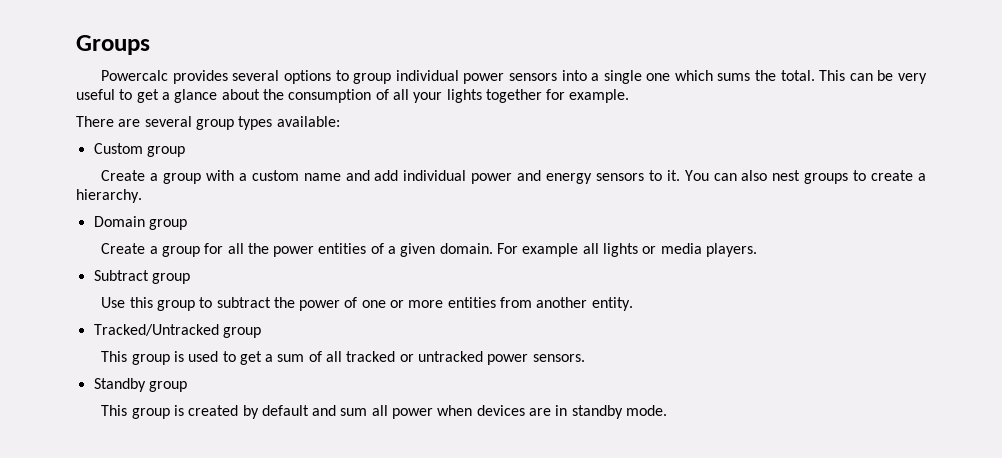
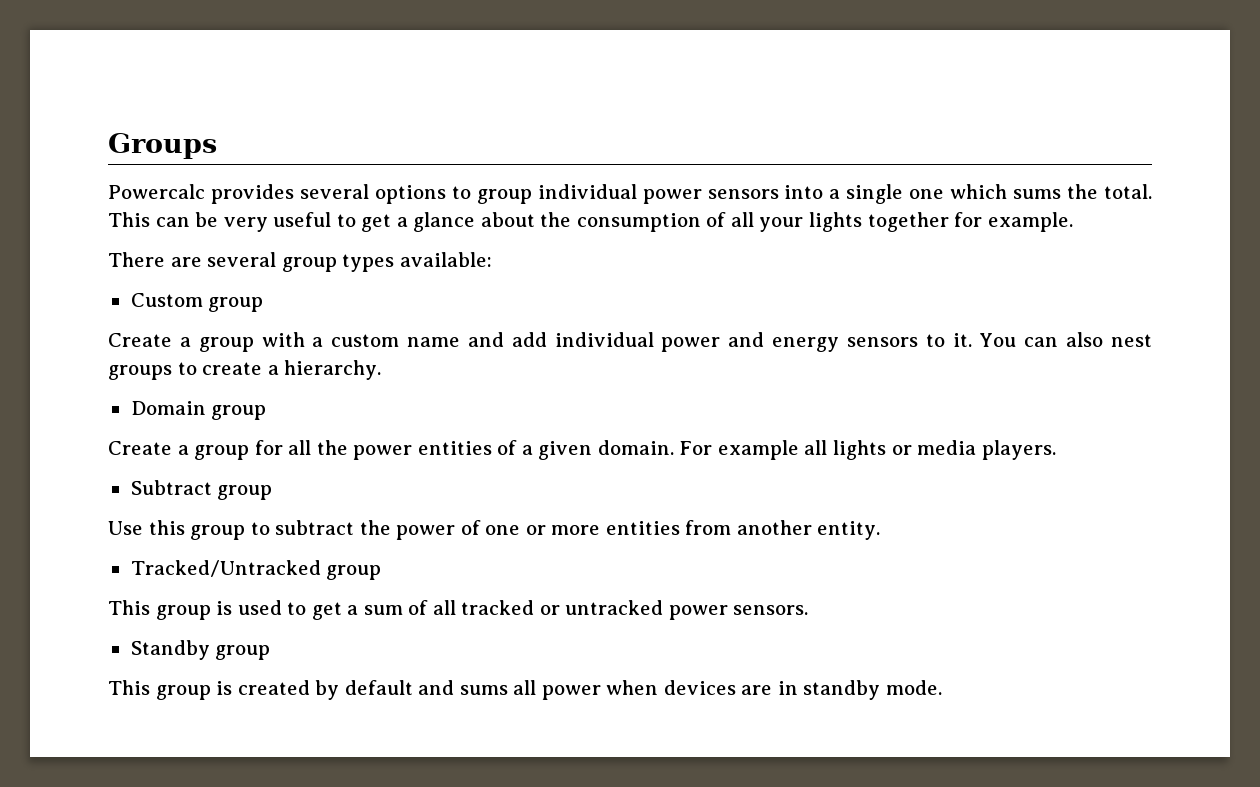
- This group is created by default and sum all power when devices are in standby mode.
+ This group is created by default and sums all power when devices are in standby mode.

